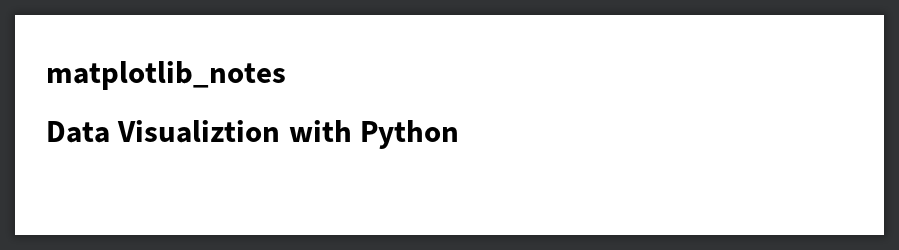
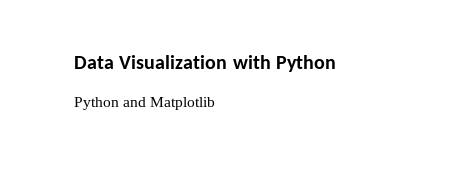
- matplotlib_notes
- Data Visualiztion with Python
+ Data Visualization with Python
+ Python and Matplotlib

